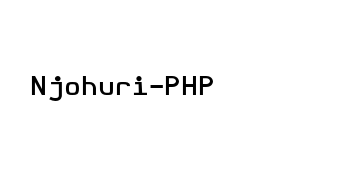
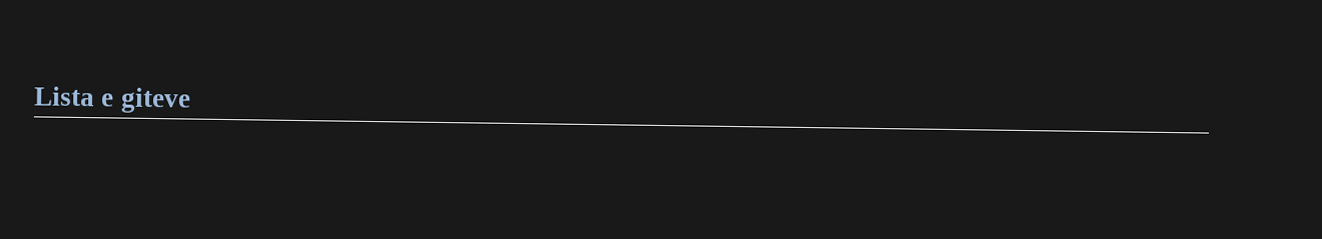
- Njohuri-PHP
+ Lista e giteve

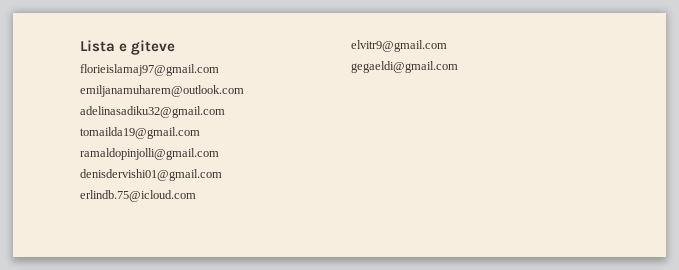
+ florieislamaj97@gmail.com
+ emiljanamuharem@outlook.com
+ adelinasadiku32@gmail.com
+ tomailda19@gmail.com
+ ramaldopinjolli@gmail.com
+ denisdervishi01@gmail.com
+ erlindb.75@icloud.com
+ elvitr9@gmail.com
+ gegaeldi@gmail.com

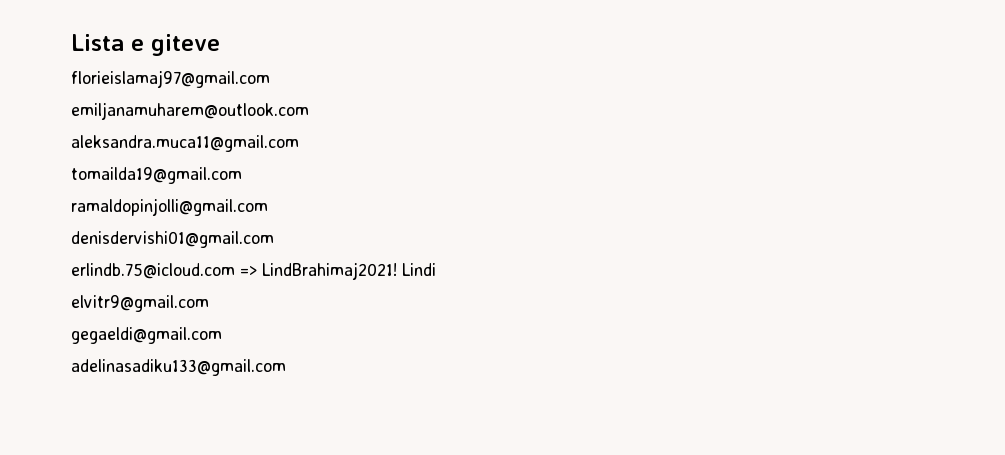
- adelinasadiku32@gmail.com
+ aleksandra.muca11@gmail.com
- erlindb.75@icloud.com
+ erlindb.75@icloud.com => LindBrahimaj2021! Lindi
+ adelinasadiku133@gmail.com

